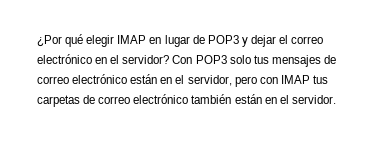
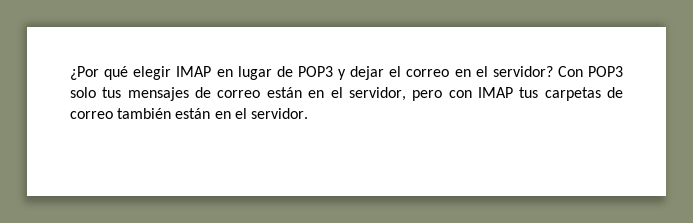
- ¿Por qué elegir IMAP en lugar de POP3 y dejar el correo electrónico en el servidor?
+ ¿Por qué elegir IMAP en lugar de POP3 y dejar el correo en el servidor?
- Con POP3 solo tus mensajes de correo electrónico están en el servidor, pero con IMAP tus carpetas de correo electrónico también están en el servidor.
+ Con POP3 solo tus mensajes de correo están en el servidor, pero con IMAP tus carpetas de correo también están en el servidor.

